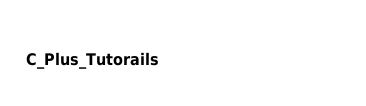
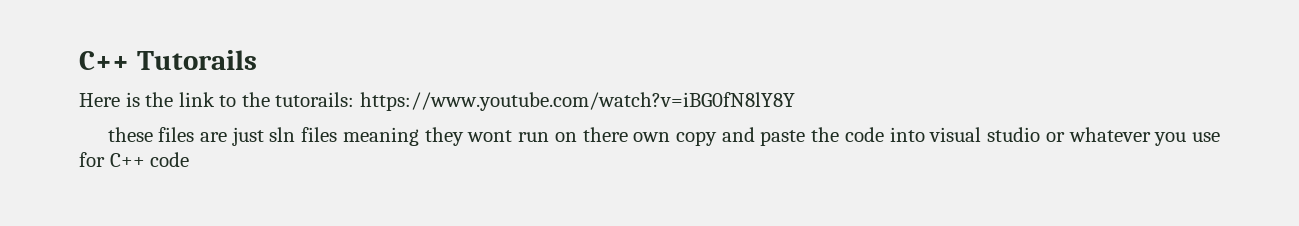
- C_Plus_Tutorails
+ C++ Tutorails
+ Here is the link to the tutorails: https://www.youtube.com/watch?v=iBG0fN8lY8Y
+ these files are just sln files meaning they wont run on there own copy and paste the code into visual studio or whatever you use for C++ code

